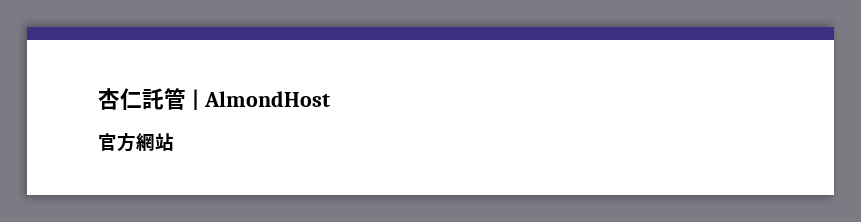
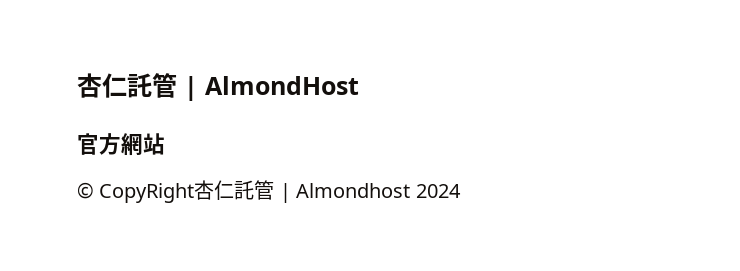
+ © CopyRight杏仁託管 | Almondhost 2024

